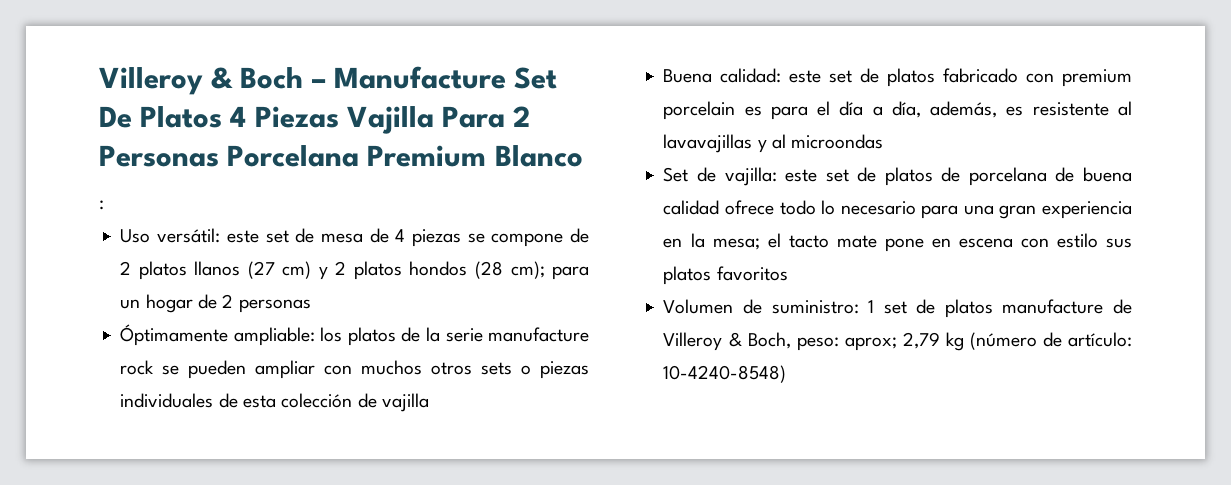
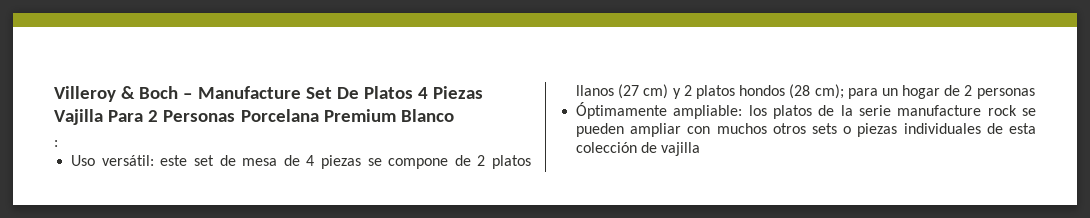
- Buena calidad: este set de platos fabricado con premium porcelain es para el día a día, además, es resistente al lavavajillas y al microondas
- Set de vajilla: este set de platos de porcelana de buena calidad ofrece todo lo necesario para una gran experiencia en la mesa; el tacto mate pone en escena con estilo sus platos favoritos
- Volumen de suministro: 1 set de platos manufacture de Villeroy & Boch, peso: aprox; 2,79 kg (número de artículo: 10-4240-8548)

